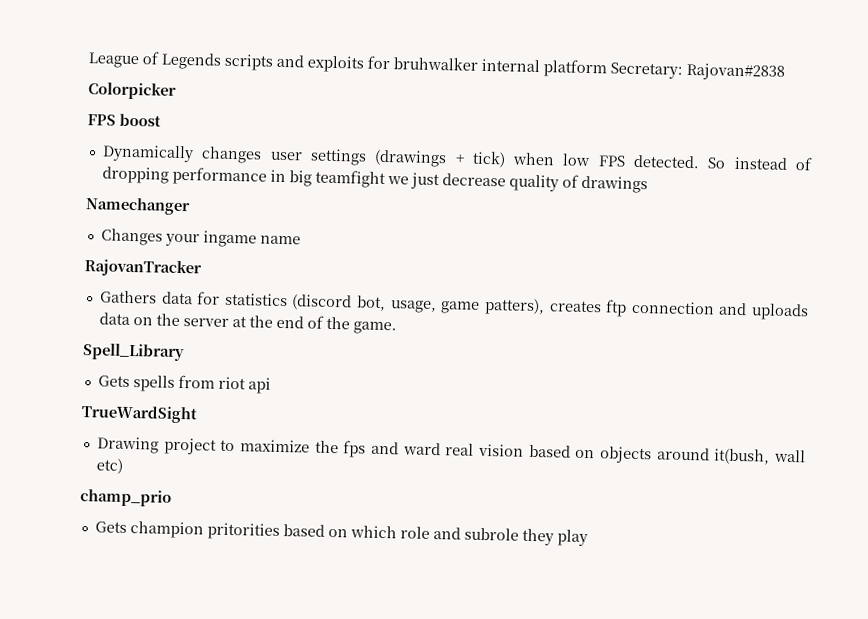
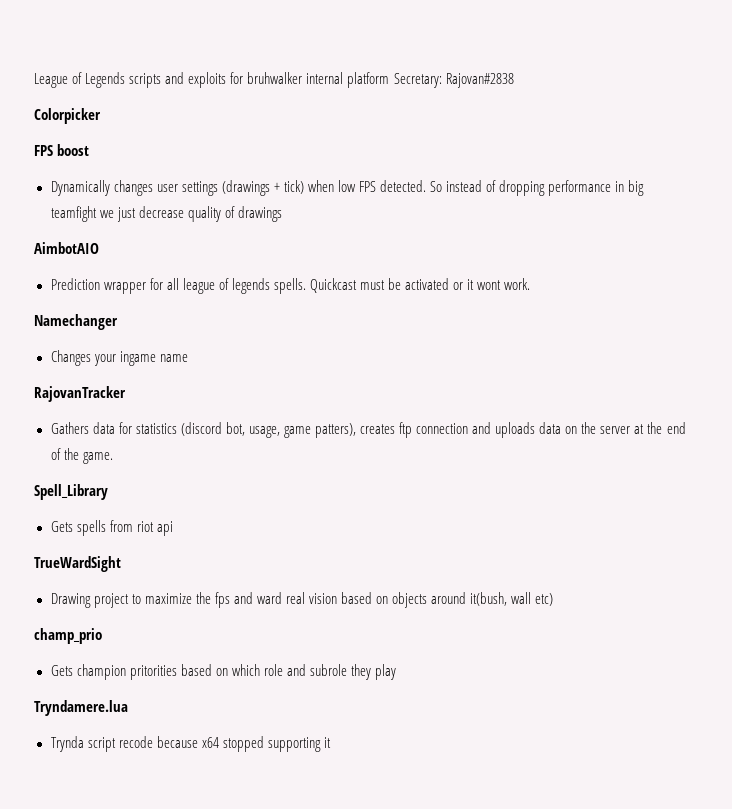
+ AimbotAIO
+ Prediction wrapper for all league of legends spells. Quickcast must be activated or it wont work.
+ Tryndamere.lua
+ Trynda script recode because x64 stopped supporting it

